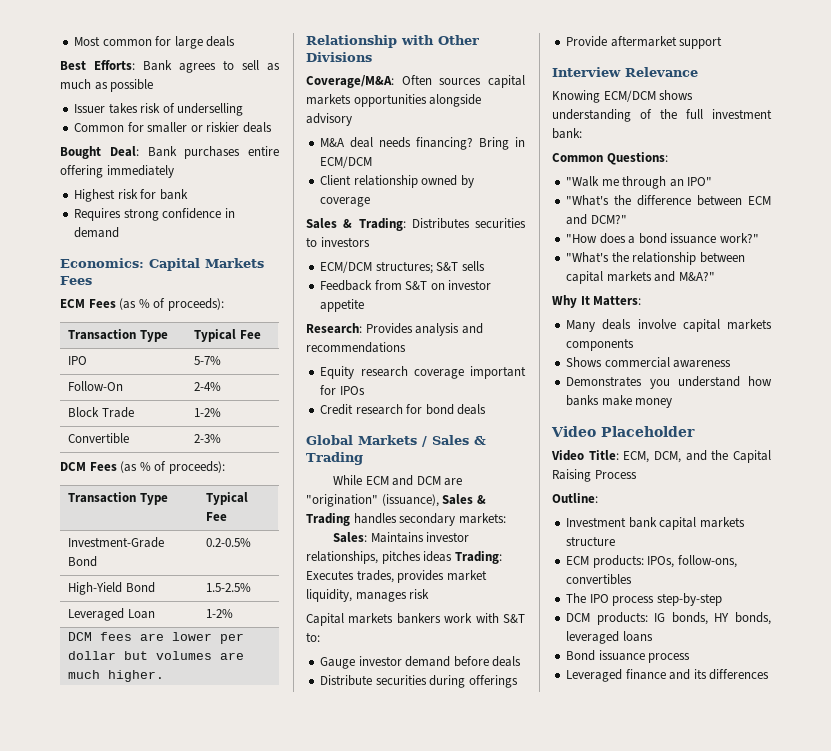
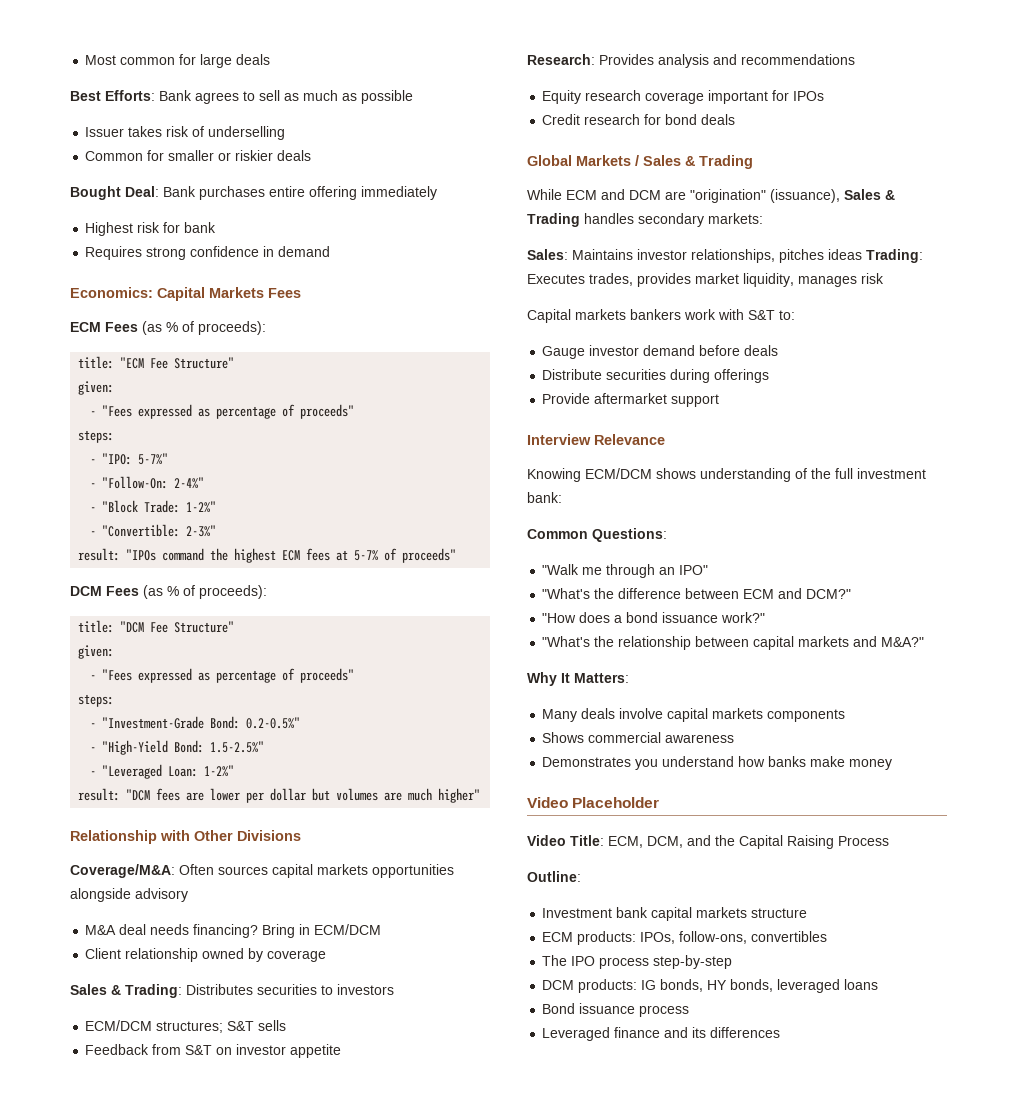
  ECM Fees (as % of proceeds):
- Transaction Type | Typical Fee
- IPO | 5-7%
- Follow-On | 2-4%
- Block Trade | 1-2%
- Convertible | 2-3%
+ title: "ECM Fee Structure"
+ given:
+ - "Fees expressed as percentage of proceeds"
+ steps:
+ - "IPO: 5-7%"
+ - "Follow-On: 2-4%"
+ - "Block Trade: 1-2%"
+ - "Convertible: 2-3%"
+ result: "IPOs command the highest ECM fees at 5-7% of proceeds"
  DCM Fees (as % of proceeds):
- Transaction Type | Typical Fee
- Investment-Grade Bond | 0.2-0.5%
- High-Yield Bond | 1.5-2.5%
- Leveraged Loan | 1-2%
- DCM fees are lower per dollar but volumes are much higher.
+ title: "DCM Fee Structure"
+ given:
+ - "Fees expressed as percentage of proceeds"
+ steps:
+ - "Investment-Grade Bond: 0.2-0.5%"
+ - "High-Yield Bond: 1.5-2.5%"
+ - "Leveraged Loan: 1-2%"
+ result: "DCM fees are lower per dollar but volumes are much higher"

